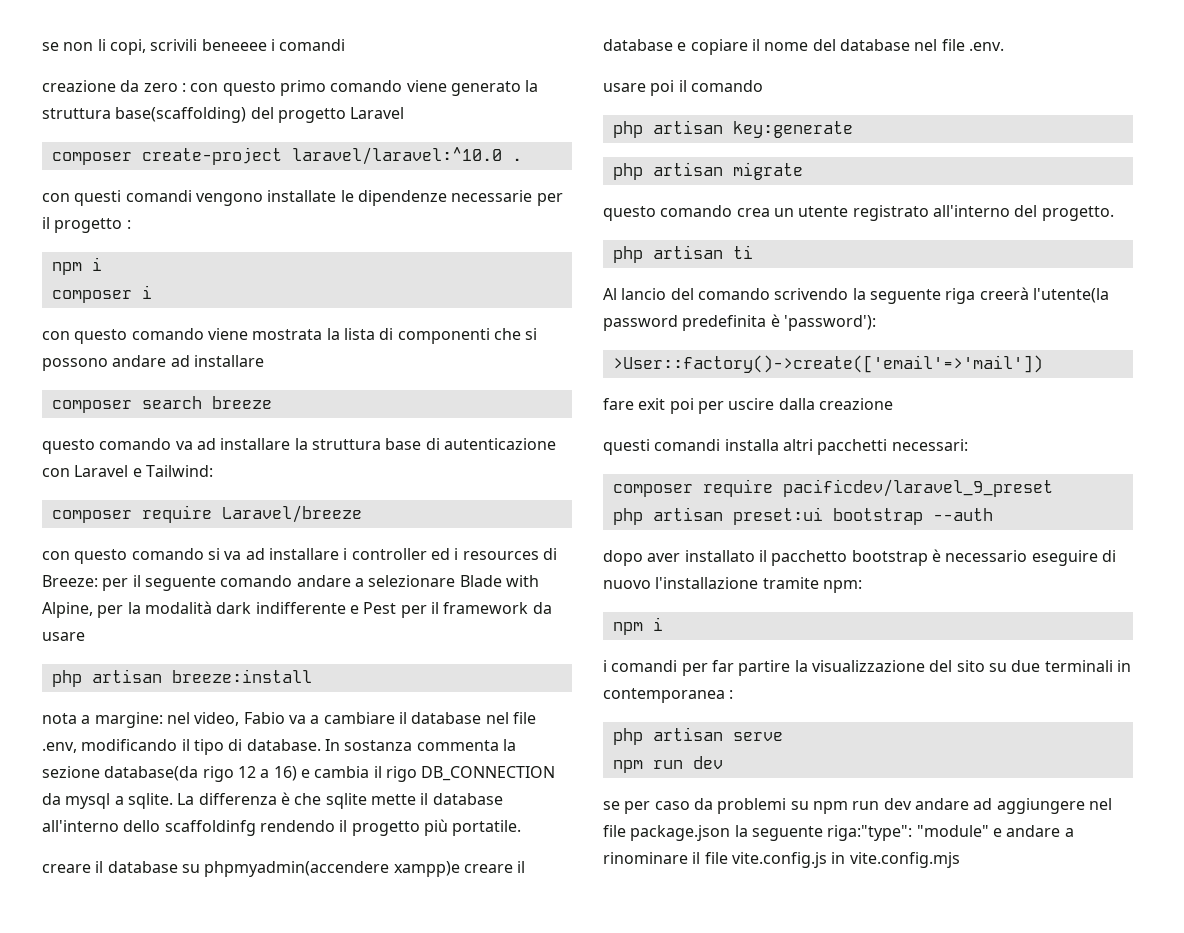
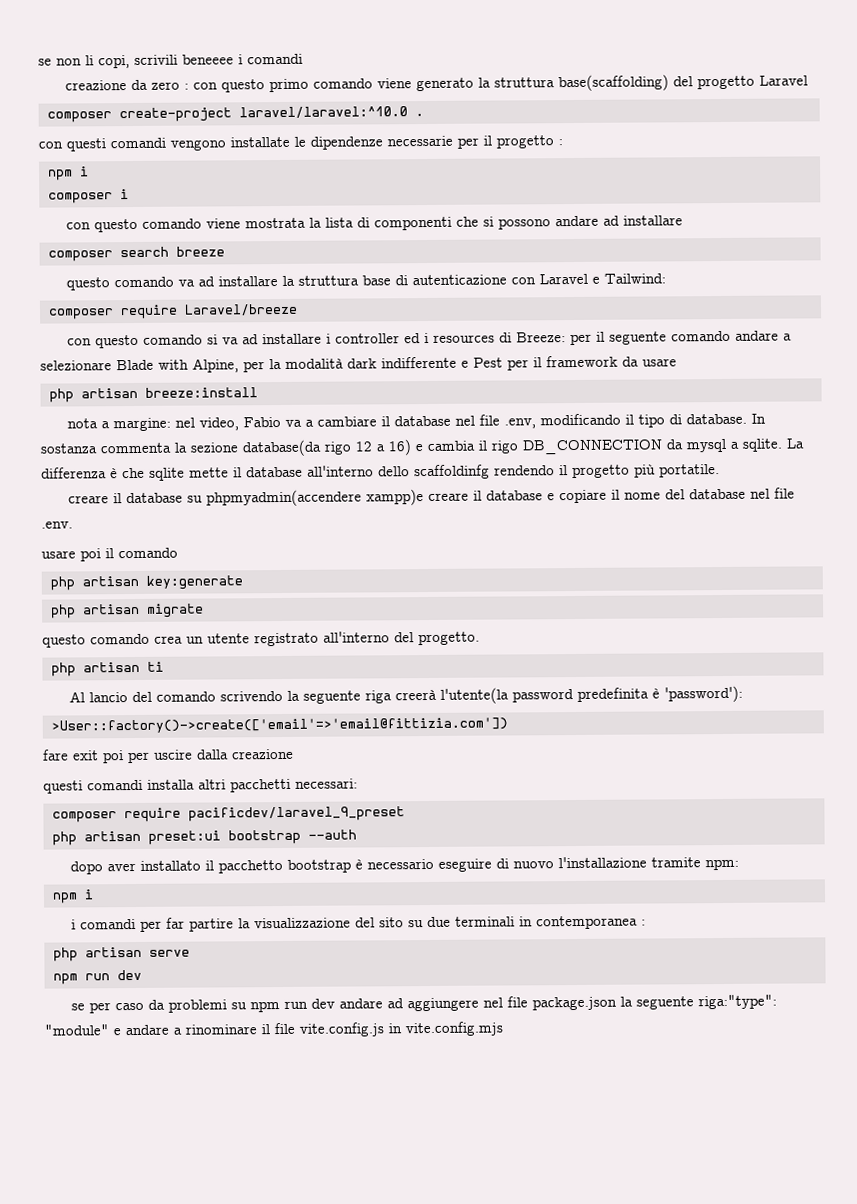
- >User::factory()->create(['email'=>'mail'])
+ >User::factory()->create(['email'=>'email@fittizia.com'])

